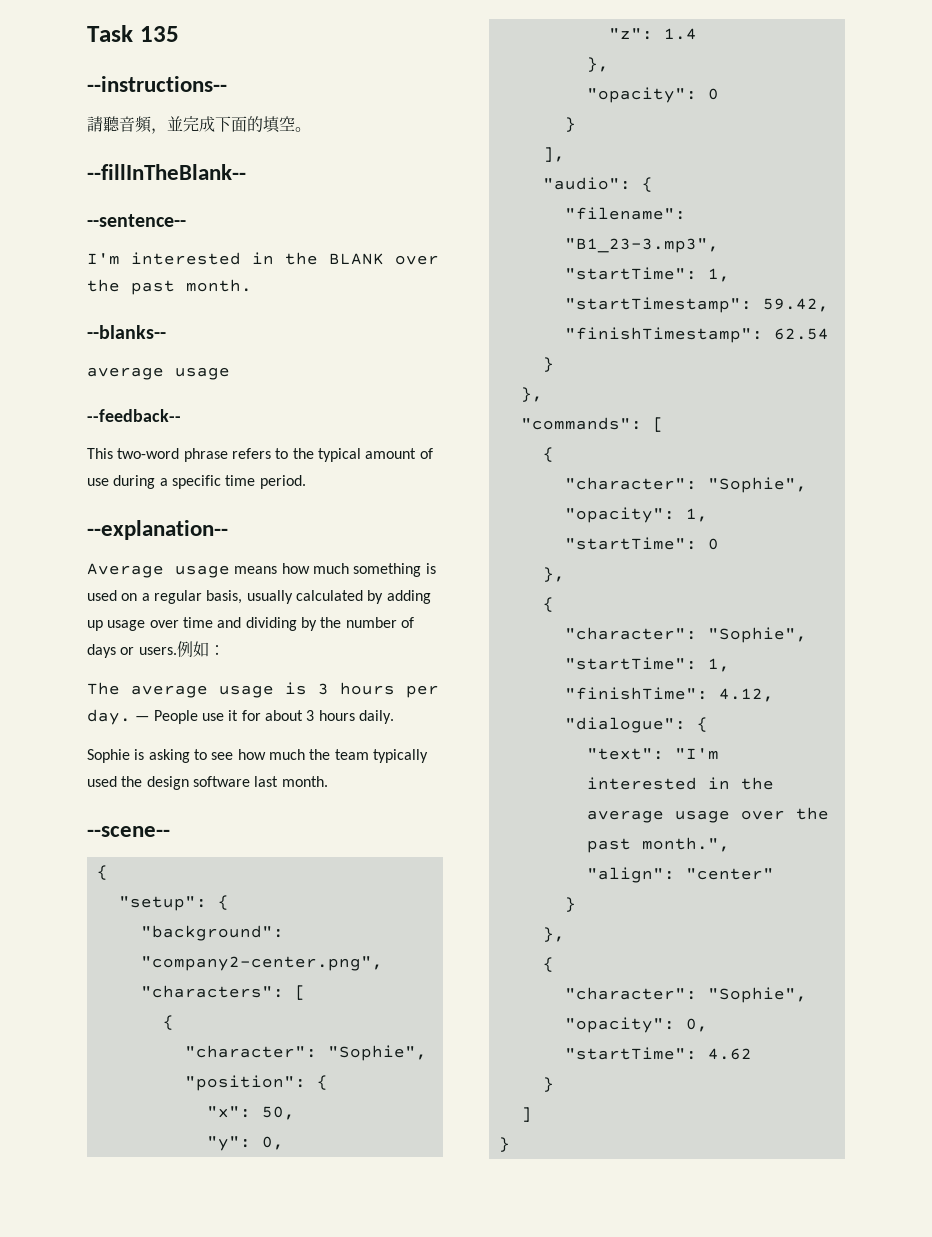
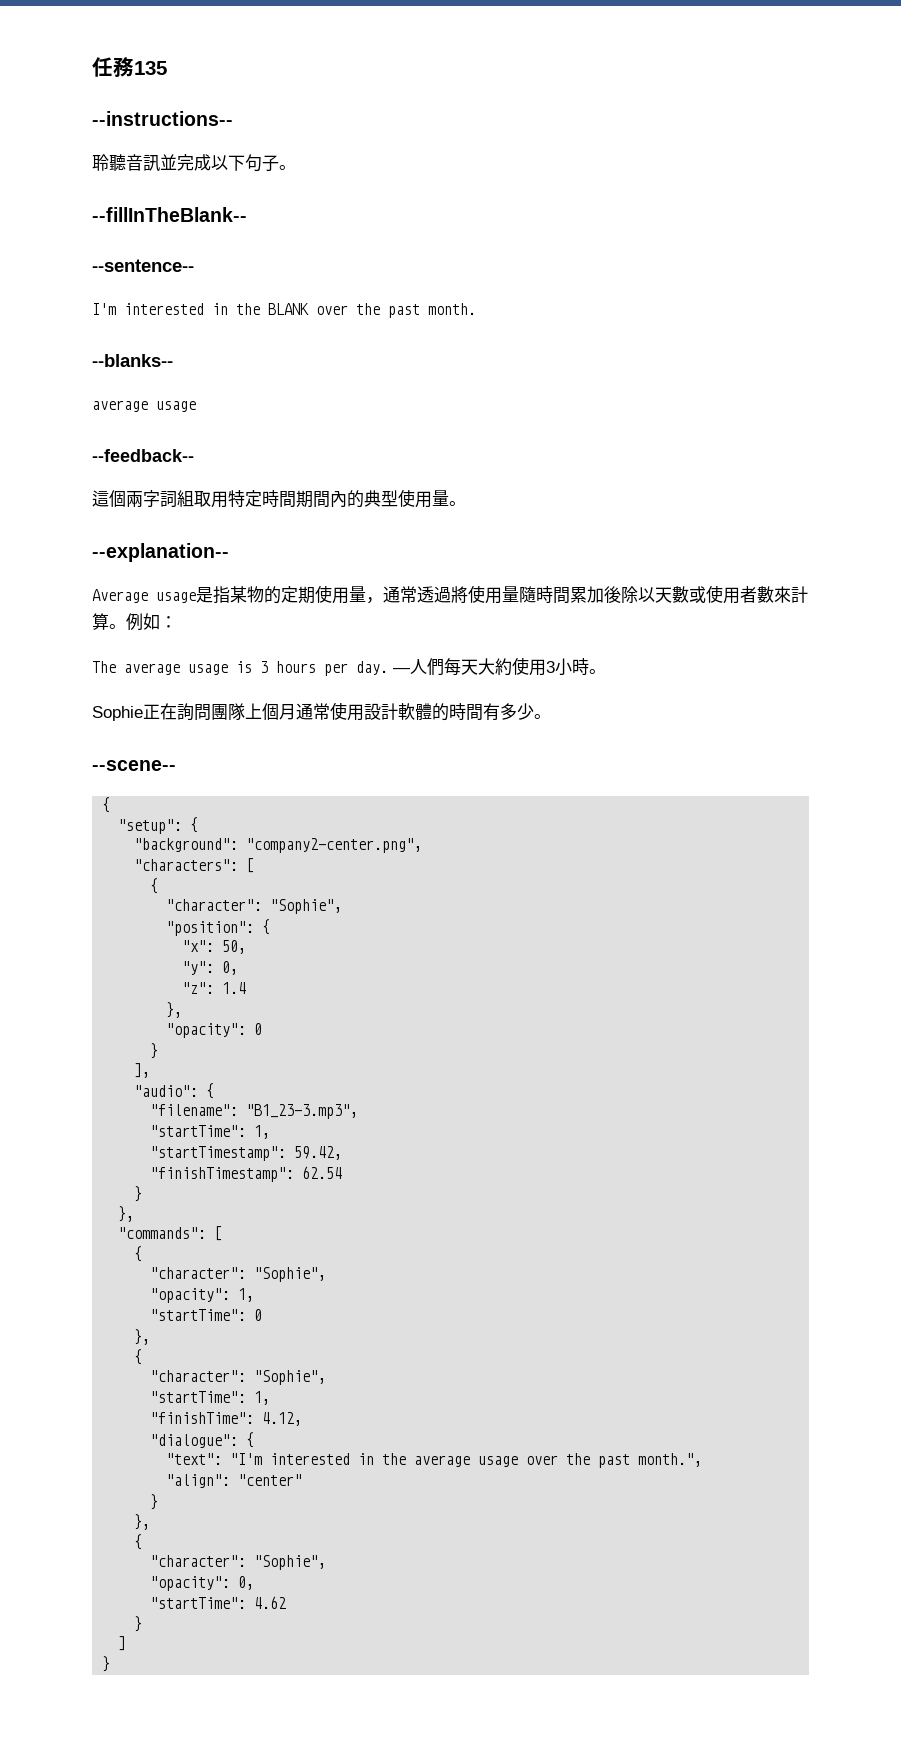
- Task 135
+ 任務135
- 請聽音頻，並完成下面的填空。
+ 聆聽音訊並完成以下句子。
- This two-word phrase refers to the typical amount of use during a specific time period.
+ 這個兩字詞組取用特定時間期間內的典型使用量。
  --explanation--
- Average usage means how much something is used on a regular basis, usually calculated by adding up usage over time and dividing by the number of days or users.
+ Average usage是指某物的定期使用量，通常透過將使用量隨時間累加後除以天數或使用者數來計算。
- — People use it for about 3 hours daily.
- Sophie is asking to see how much the team typically used the design software last month.
+ —人們每天大約使用3小時。
+ Sophie正在詢問團隊上個月通常使用設計軟體的時間有多少。

